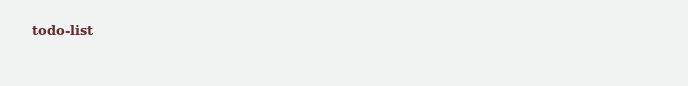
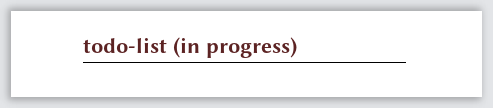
- todo-list
+ todo-list (in progress)

